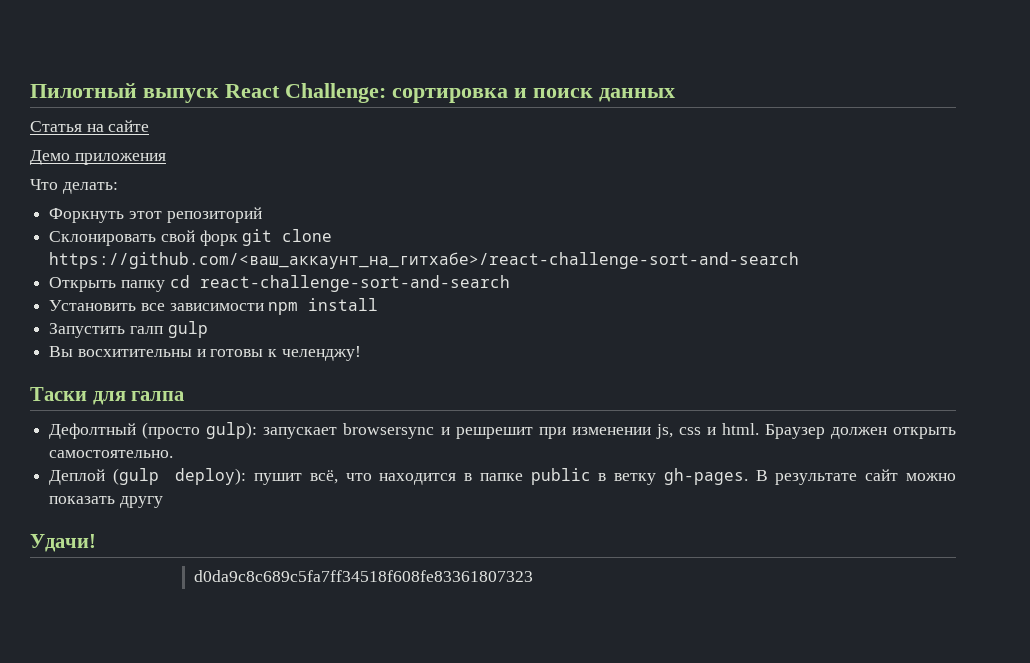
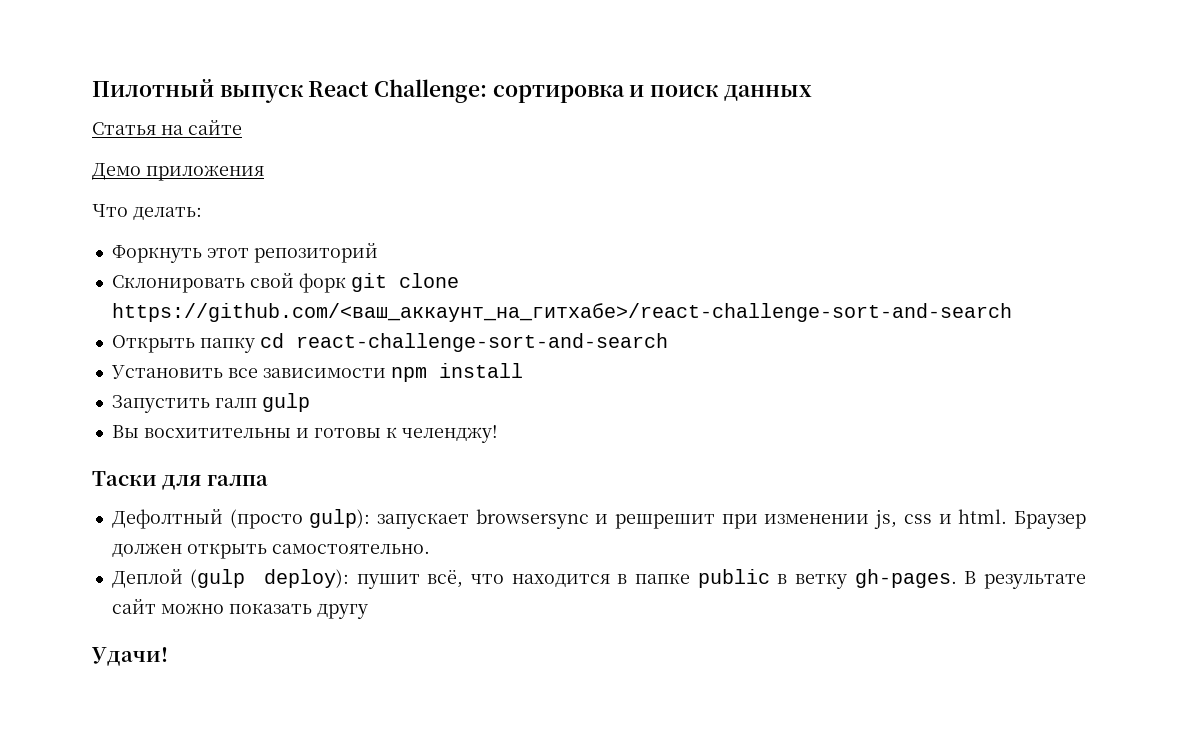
- d0da9c8c689c5fa7ff34518f608fe83361807323

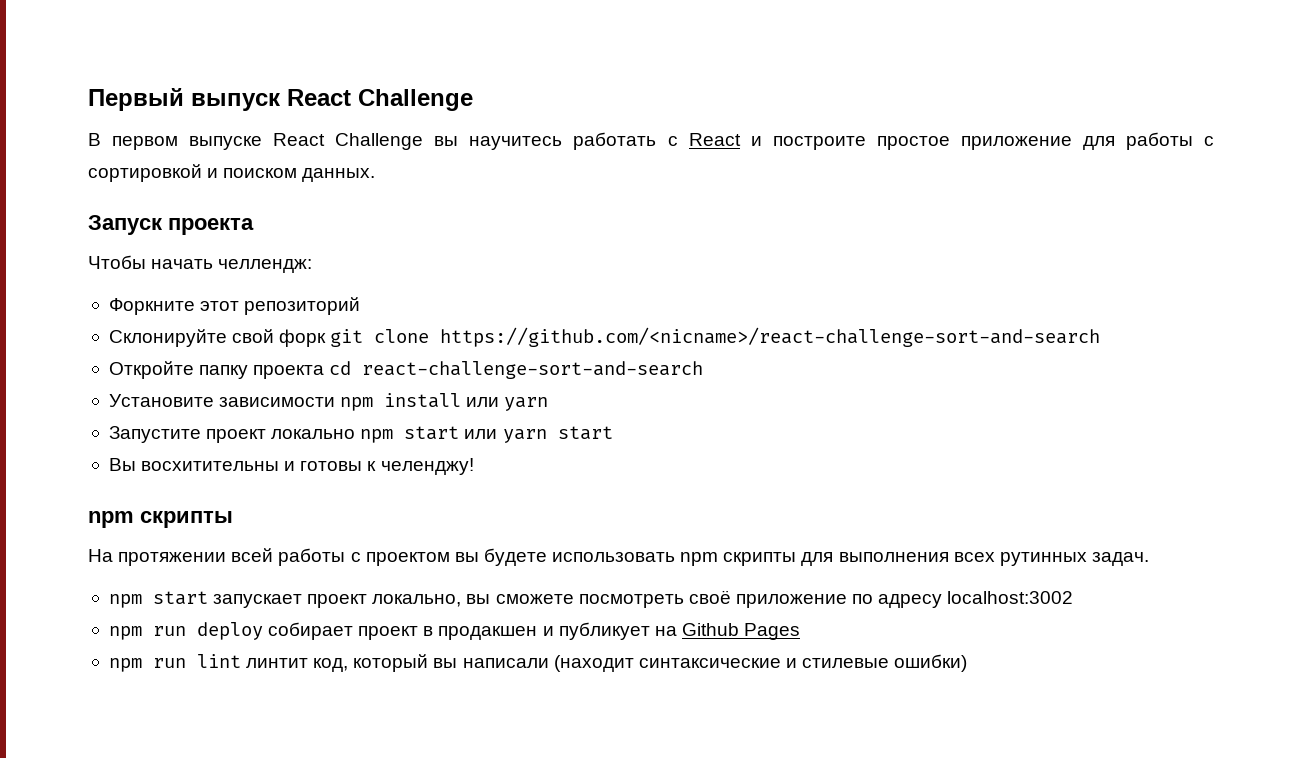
- Пилотный выпуск React Challenge: сортировка и поиск данных
- Статья на сайте
- Демо приложения
- Что делать:
- Форкнуть этот репозиторий
+ Первый выпуск React Challenge
+ В первом выпуске React Challenge вы научитесь работать с React и построите простое приложение для работы с сортировкой и поиском данных.
+ Запуск проекта
+ Чтобы начать челлендж:
+ Форкните этот репозиторий
- Склонировать свой форк git clone https://github.com/<ваш_аккаунт_на_гитхабе>/react-challenge-sort-and-search
- Открыть папку cd react-challenge-sort-and-search
+ Склонируйте свой форк git clone https://github.com/<nicname>/react-challenge-sort-and-search
+ Откройте папку проекта cd react-challenge-sort-and-search
- Установить все зависимости npm install
- Запустить галп gulp
+ Установите зависимости npm install или yarn
+ Запустите проект локально npm start или yarn start
  Вы восхитительны и готовы к челенджу!
- Таски для галпа
- Дефолтный (просто gulp): запускает browsersync и решрешит при изменении js, css и html. Браузер должен открыть самостоятельно.
- Деплой (gulp deploy): пушит всё, что находится в папке public в ветку gh-pages. В результате сайт можно показать другу
- Удачи!
+ npm скрипты
+ На протяжении всей работы с проектом вы будете использовать npm скрипты для выполнения всех рутинных задач.
+ npm start запускает проект локально, вы сможете посмотреть своё приложение по адресу localhost:3002
+ npm run deploy собирает проект в продакшен и публикует на Github Pages
+ npm run lint линтит код, который вы написали (находит синтаксические и стилевые ошибки)

